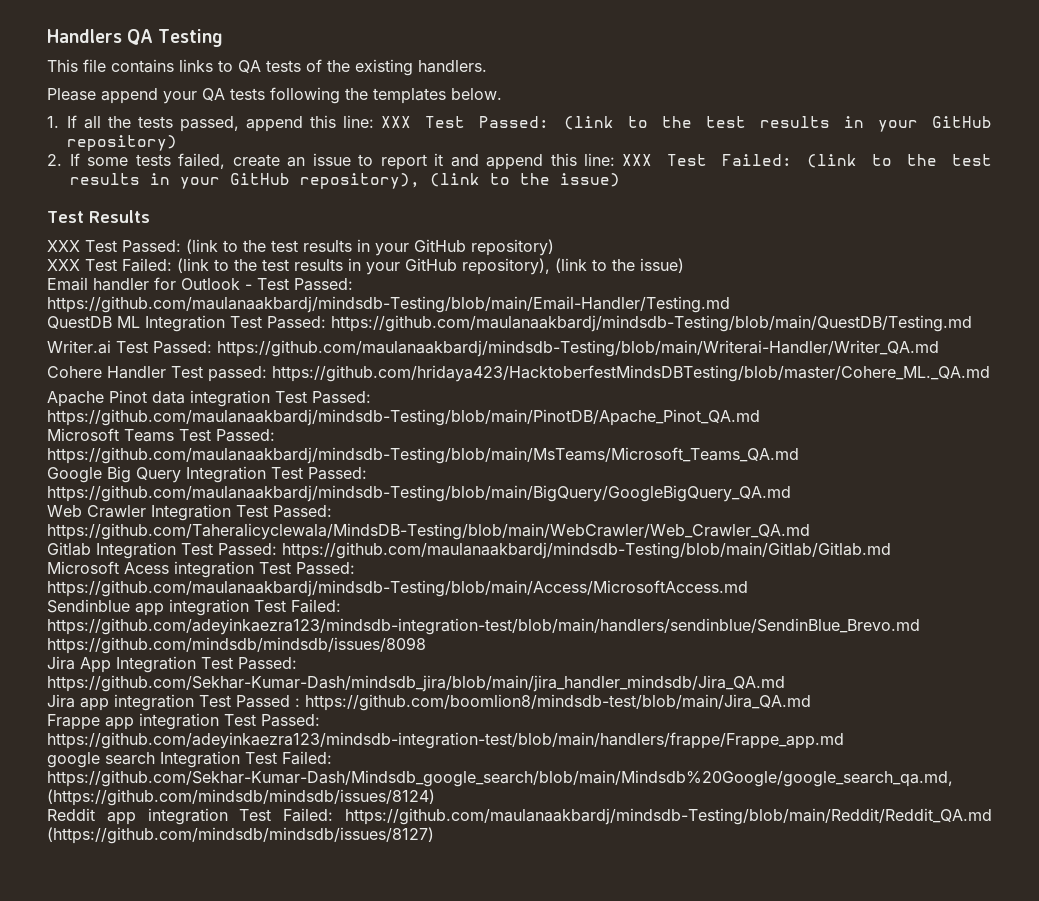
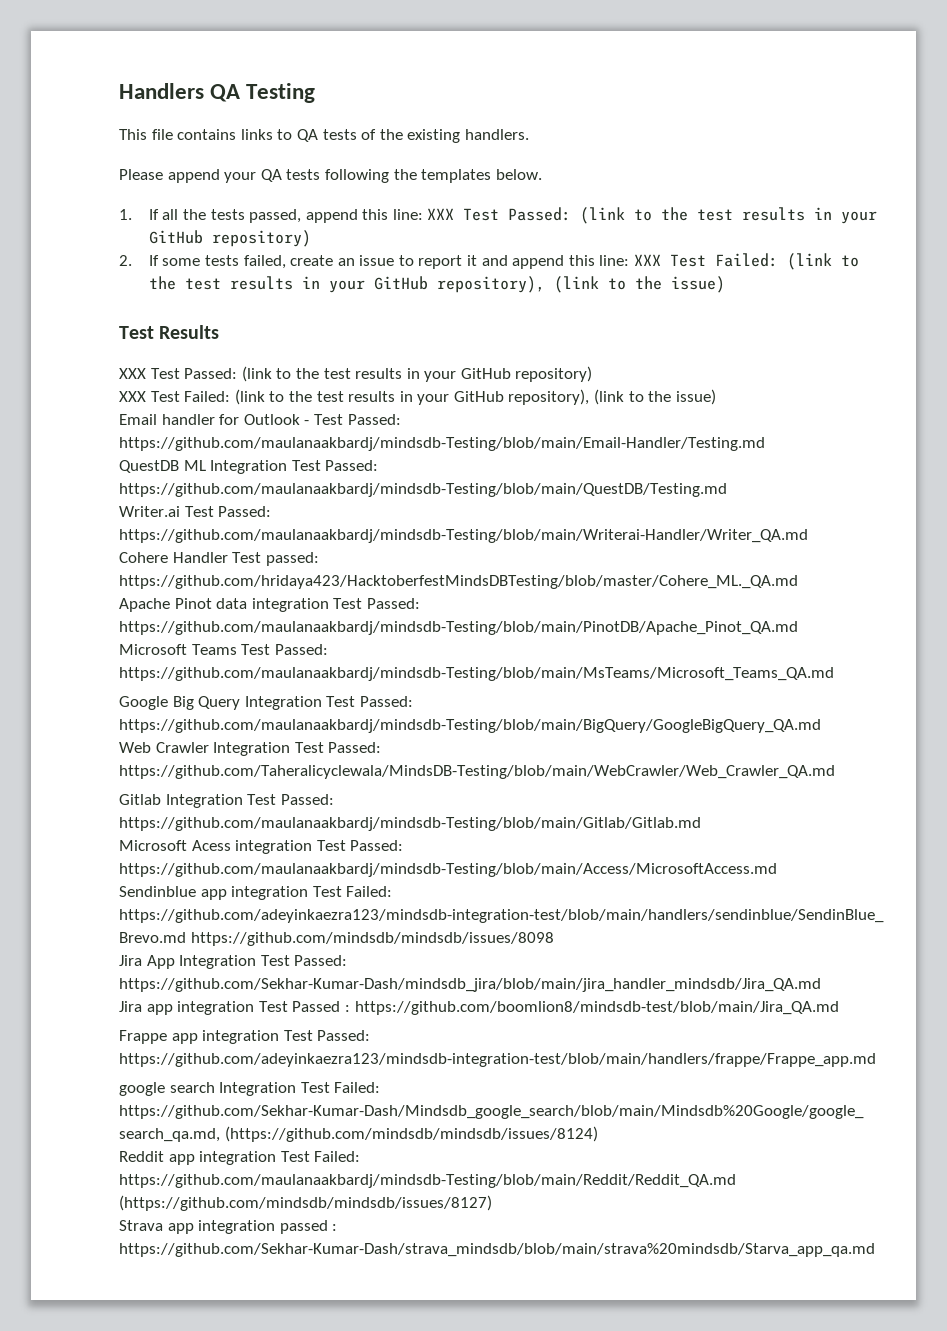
+ Strava app integration passed : https://github.com/Sekhar-Kumar-Dash/strava_mindsdb/blob/main/strava%20mindsdb/Starva_app_qa.md

